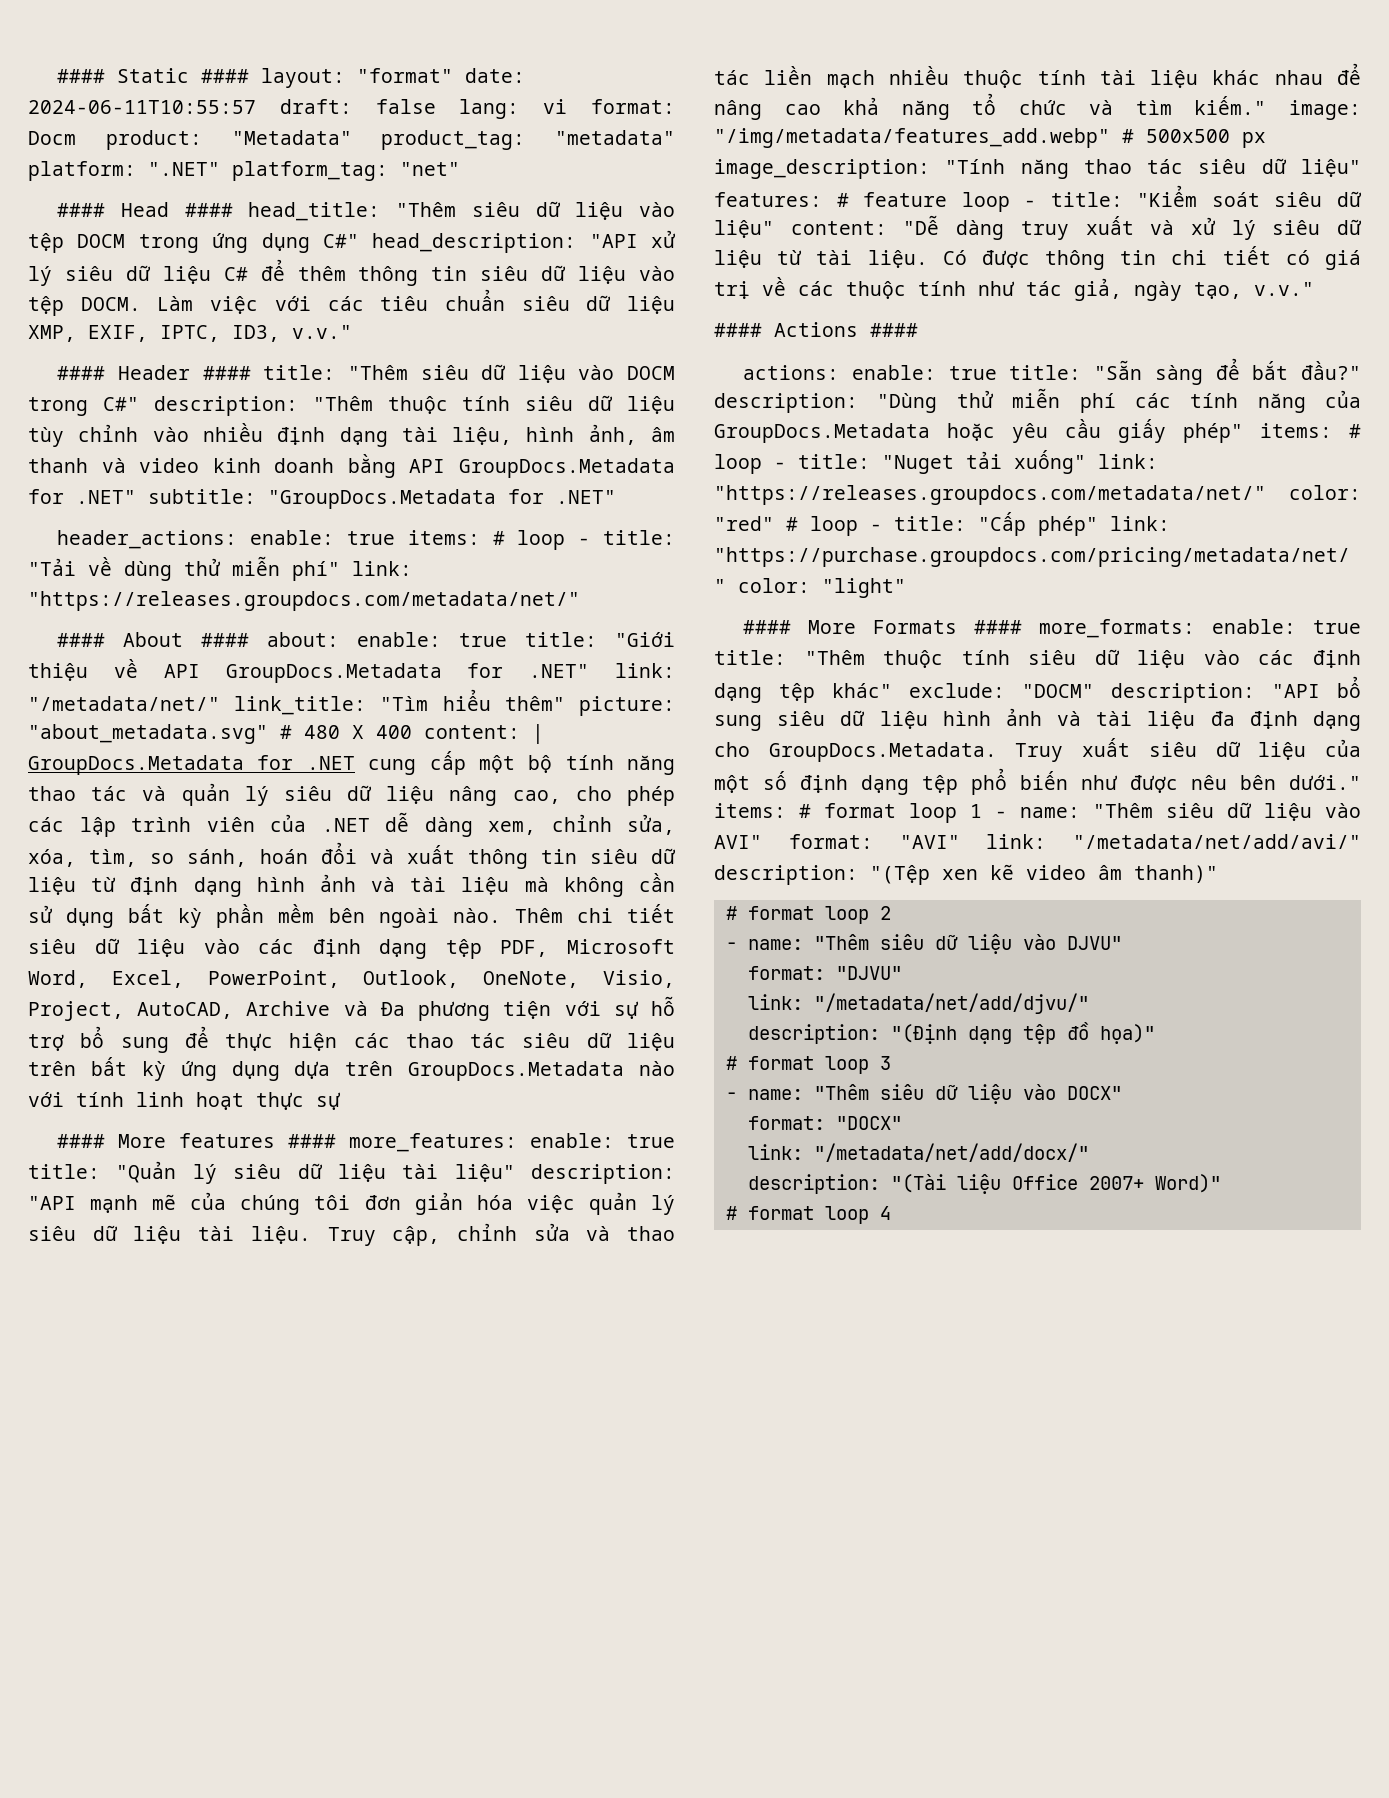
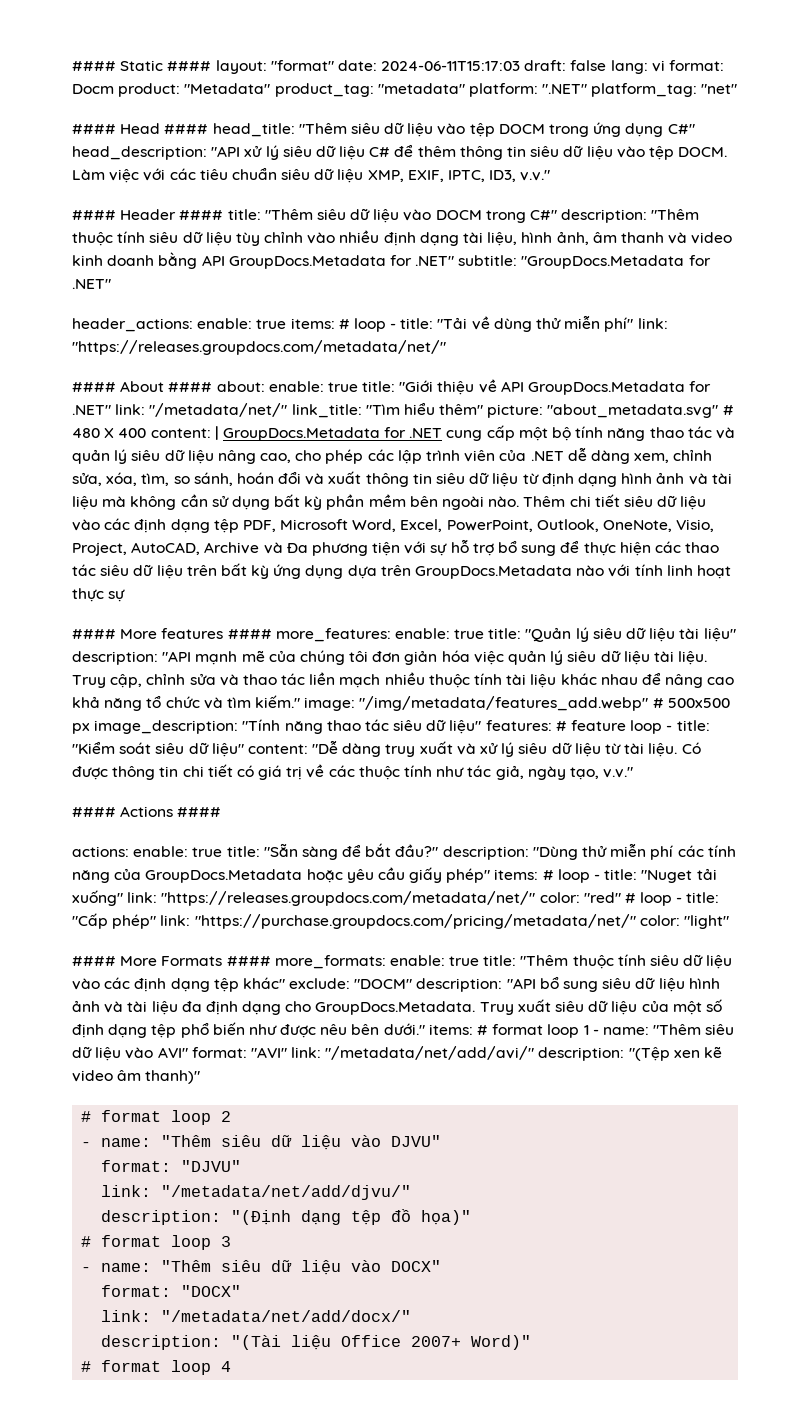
- #### Static #### layout: "format" date: 2024-06-11T10:55:57 draft: false lang: vi format: Docm product: "Metadata" product_tag: "metadata" platform: ".NET" platform_tag: "net"
+ #### Static #### layout: "format" date: 2024-06-11T15:17:03 draft: false lang: vi format: Docm product: "Metadata" product_tag: "metadata" platform: ".NET" platform_tag: "net"

